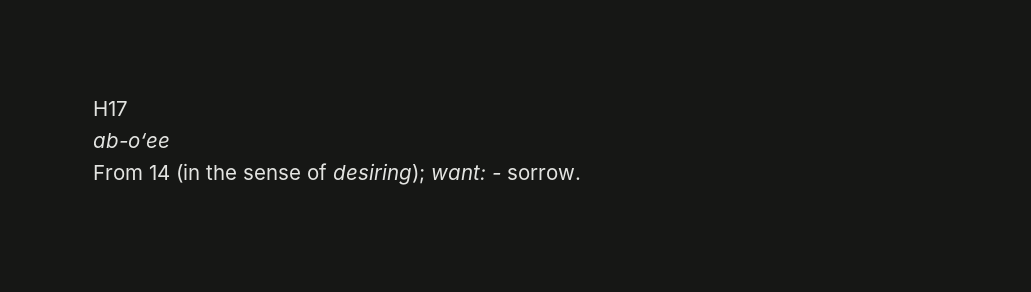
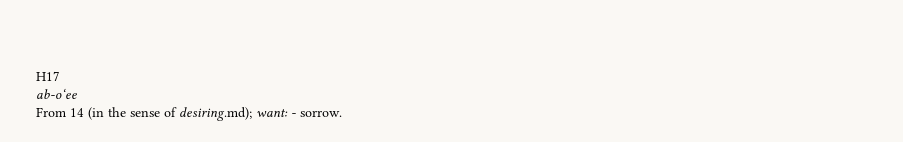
- From 14 (in the sense of desiring); want: - sorrow.
+ From 14 (in the sense of desiring.md); want: - sorrow.

